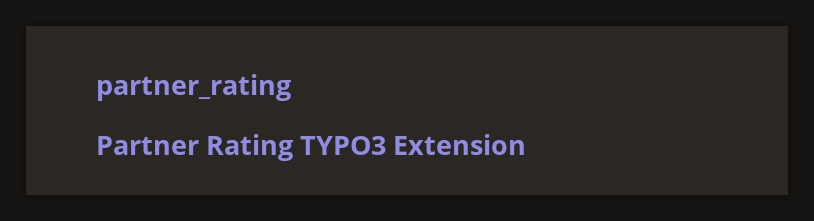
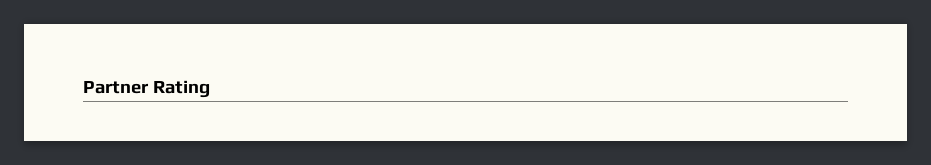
- partner_rating
- Partner Rating TYPO3 Extension
+ Partner Rating

